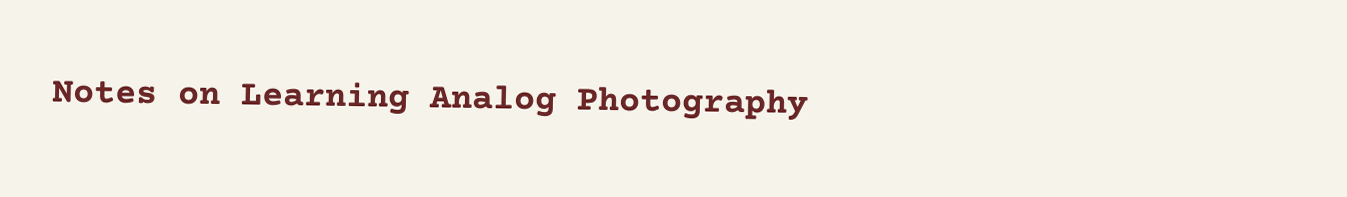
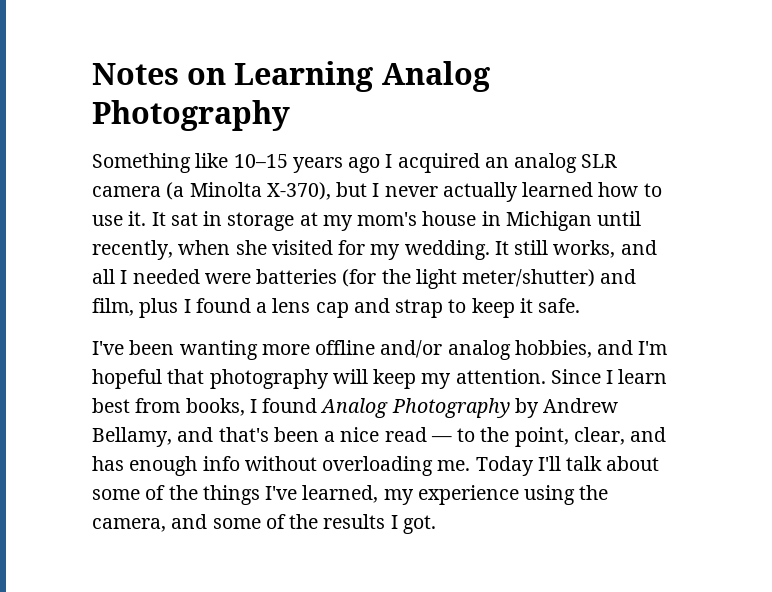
+ Something like 10–15 years ago I acquired an analog SLR camera (a Minolta X-370), but I never actually learned how to use it. It sat in storage at my mom's house in Michigan until recently, when she visited for my wedding. It still works, and all I needed were batteries (for the light meter/shutter) and film, plus I found a lens cap and strap to keep it safe.
+ I've been wanting more offline and/or analog hobbies, and I'm hopeful that photography will keep my attention. Since I learn best from books, I found Analog Photography by Andrew Bellamy, and that's been a nice read — to the point, clear, and has enough info without overloading me. Today I'll talk about some of the things I've learned, my experience using the camera, and some of the results I got.

